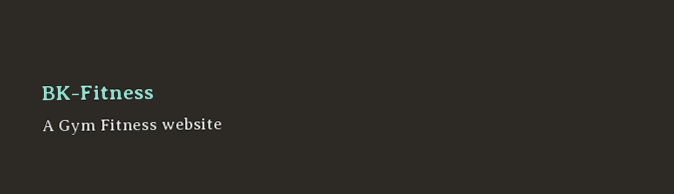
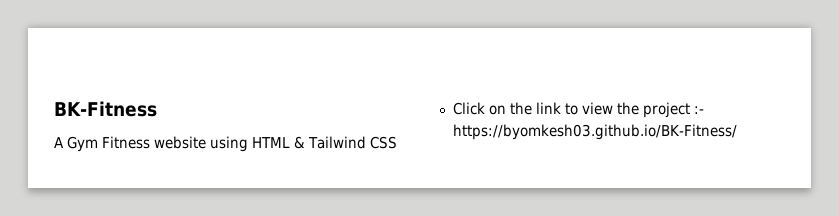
- A Gym Fitness website
+ A Gym Fitness website using HTML & Tailwind CSS
+ Click on the link to view the project :- https://byomkesh03.github.io/BK-Fitness/

